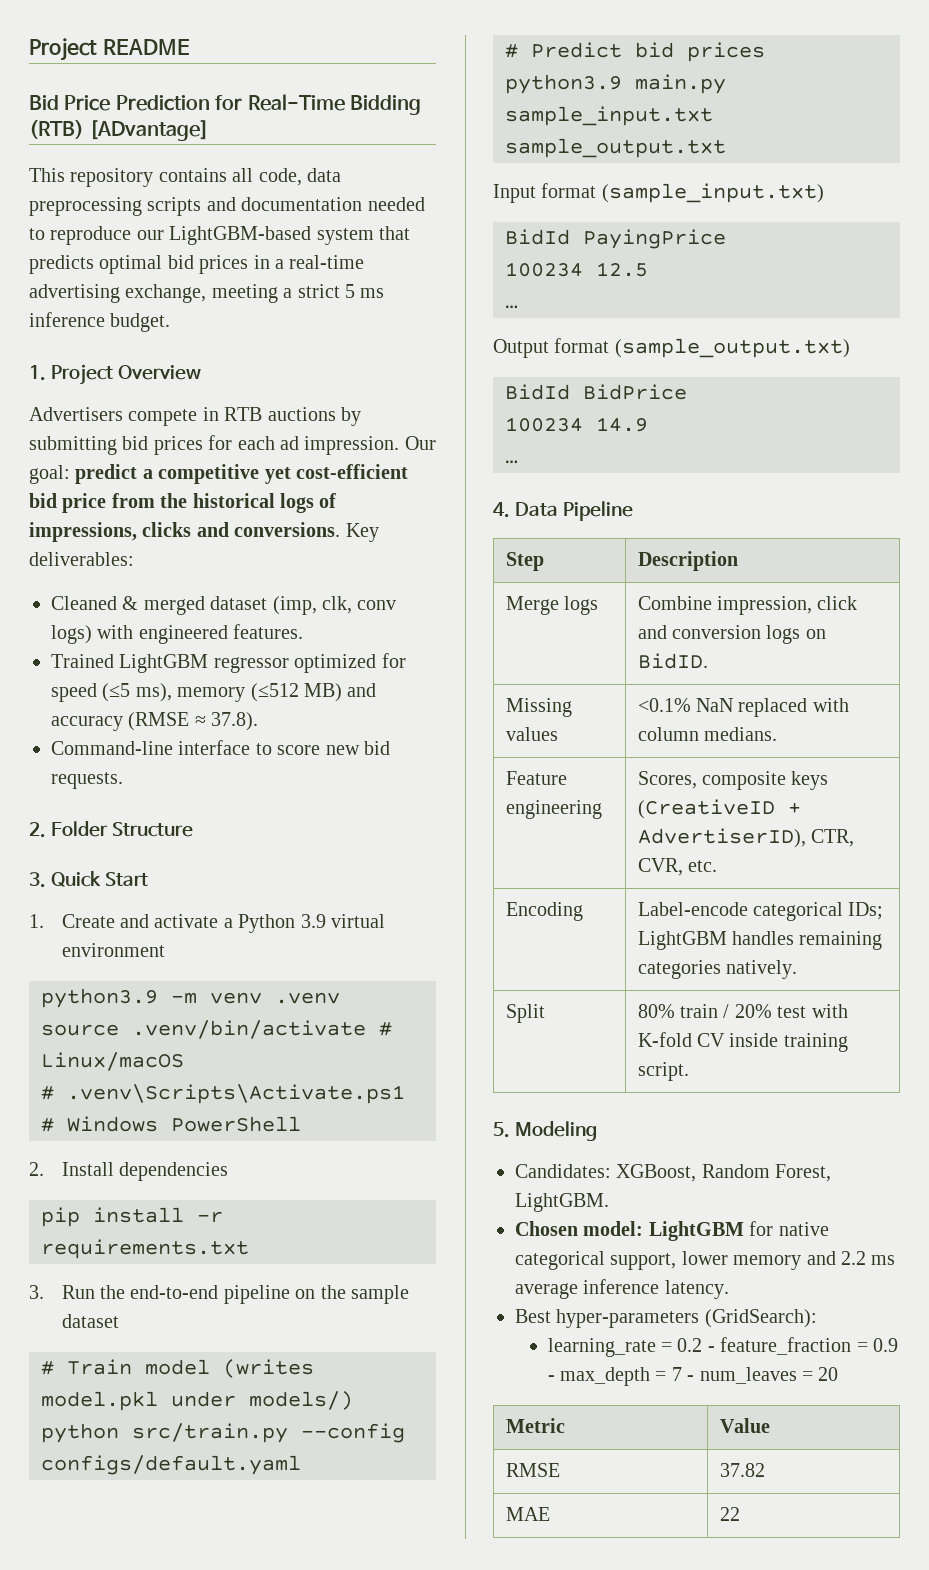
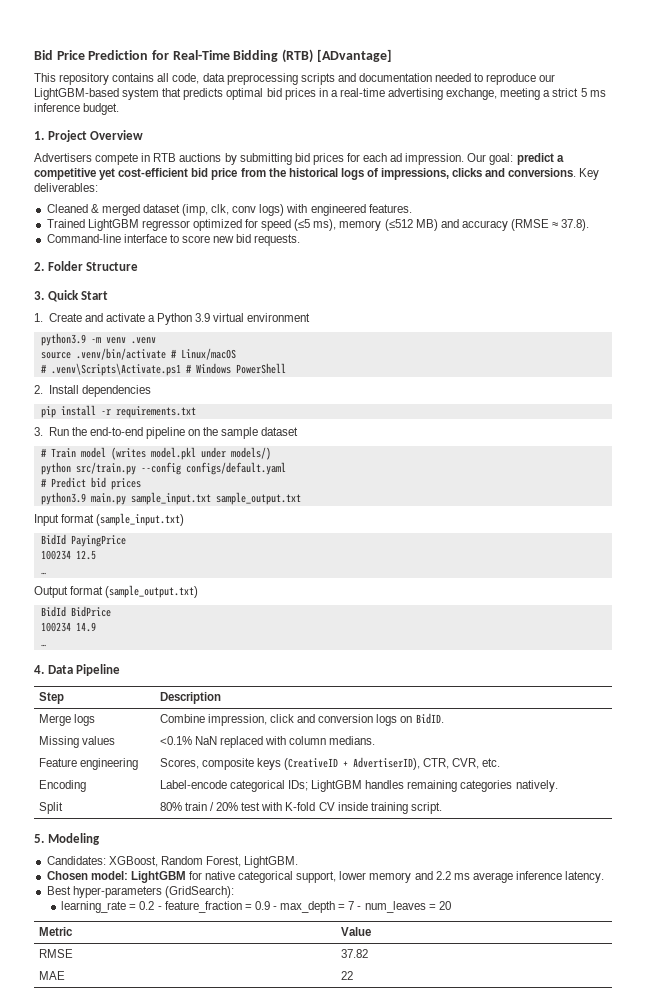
- Project README

